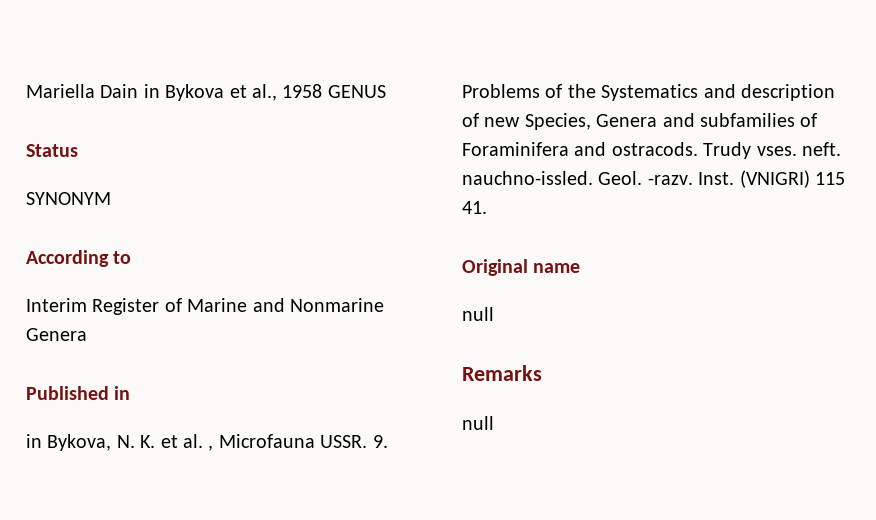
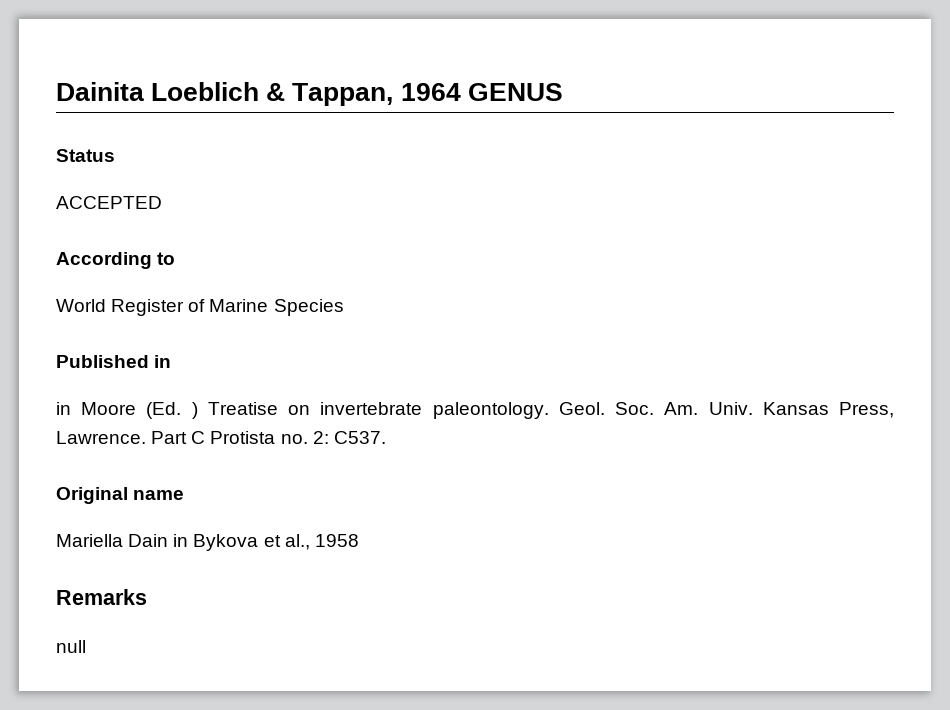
+ Dainita Loeblich & Tappan, 1964 GENUS
+ Status
+ ACCEPTED
+ According to
+ World Register of Marine Species
+ Published in
+ in Moore (Ed. ) Treatise on invertebrate paleontology. Geol. Soc. Am. Univ. Kansas Press, Lawrence. Part C Protista no. 2: C537.
+ Original name
- Mariella Dain in Bykova et al., 1958 GENUS
- Status
- SYNONYM
- According to
- Interim Register of Marine and Nonmarine Genera
- Published in
- in Bykova, N. K. et al. , Microfauna USSR. 9. Problems of the Systematics and description of new Species, Genera and subfamilies of Foraminifera and ostracods. Trudy vses. neft. nauchno-issled. Geol. -razv. Inst. (VNIGRI) 115 41.
- Original name
- null
+ Mariella Dain in Bykova et al., 1958

